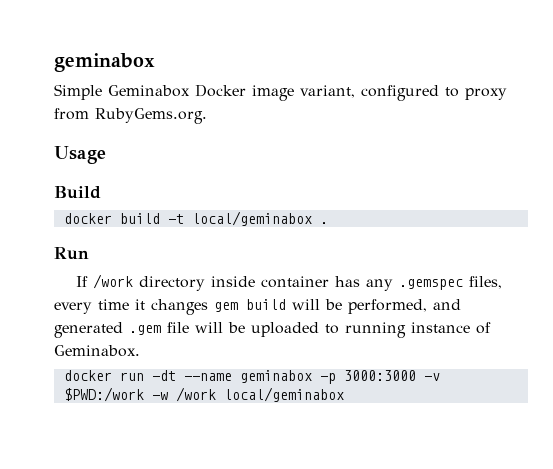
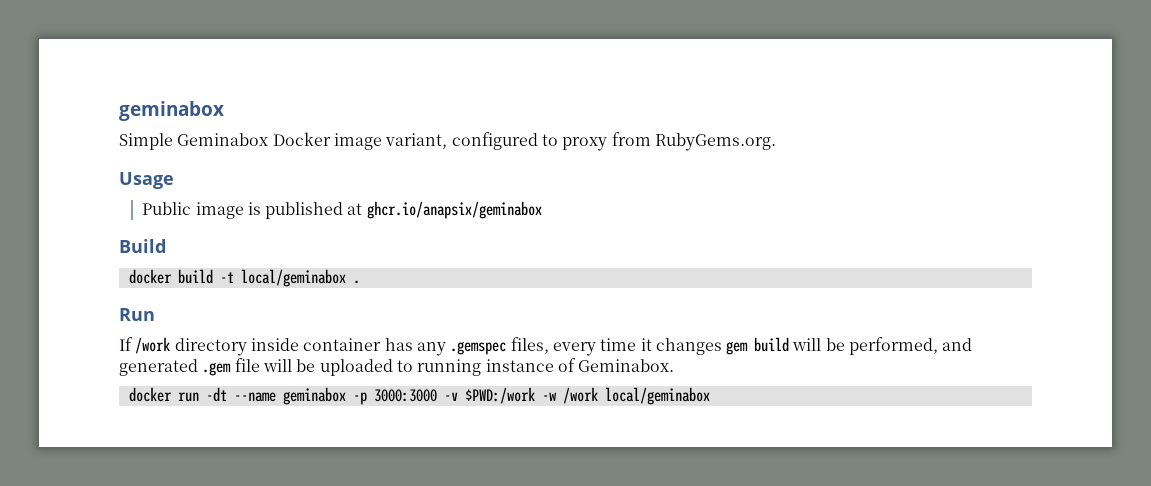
+ Public image is published at ghcr.io/anapsix/geminabox

